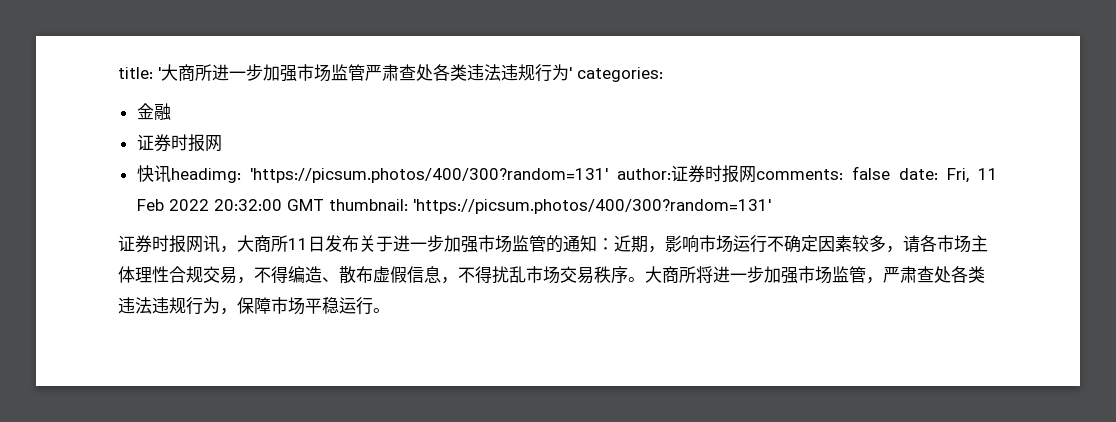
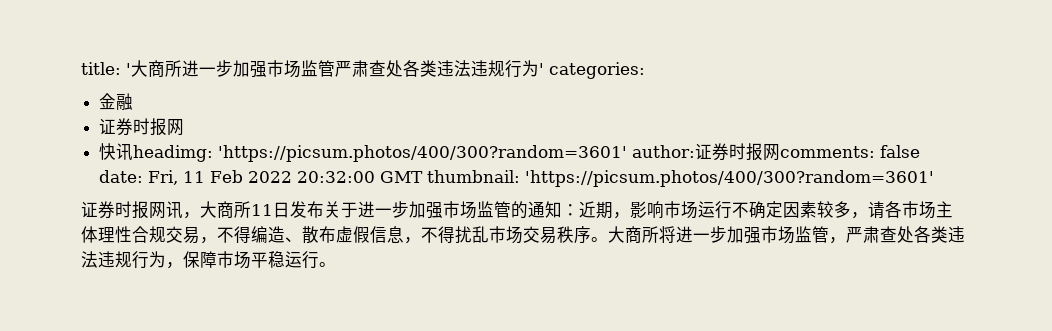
- 快讯headimg: 'https://picsum.photos/400/300?random=131' author:证券时报网comments: false date: Fri, 11 Feb 2022 20:32:00 GMT thumbnail: 'https://picsum.photos/400/300?random=131'
+ 快讯headimg: 'https://picsum.photos/400/300?random=3601' author:证券时报网comments: false date: Fri, 11 Feb 2022 20:32:00 GMT thumbnail: 'https://picsum.photos/400/300?random=3601'

